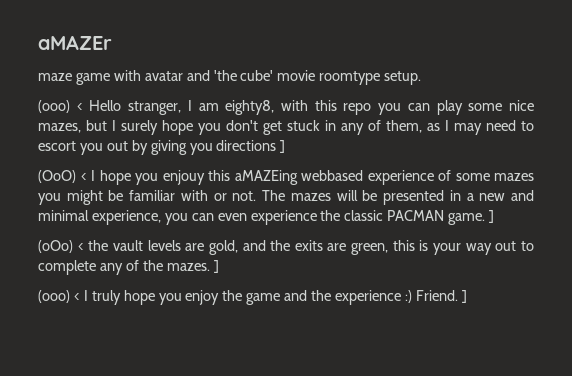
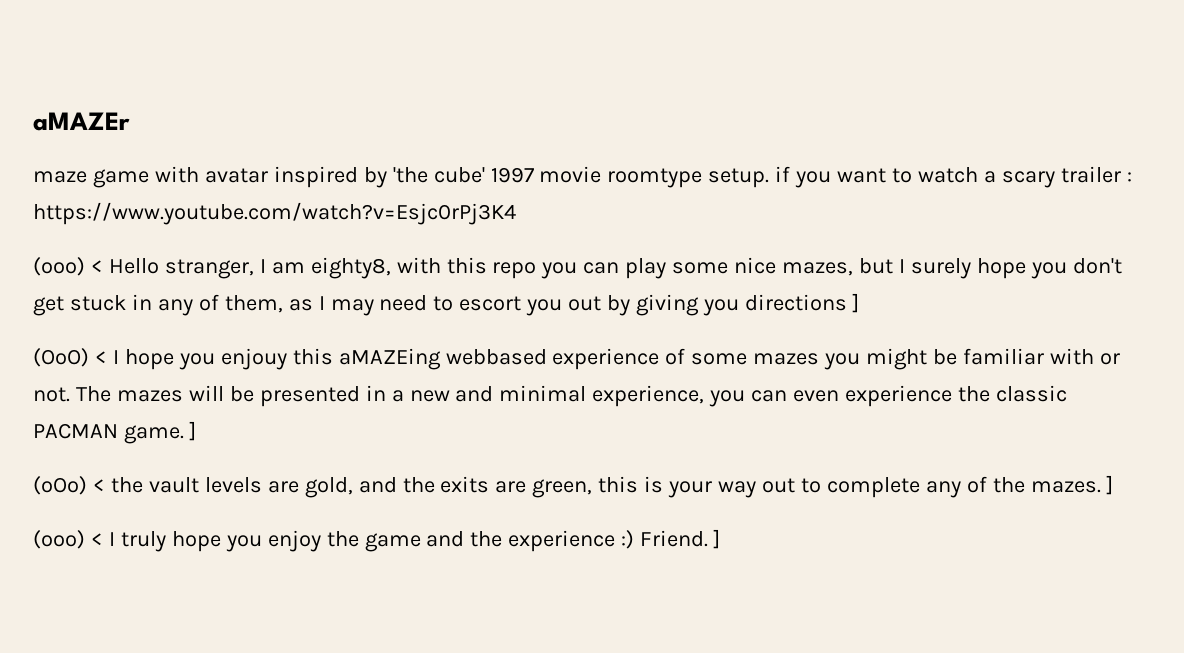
- maze game with avatar and 'the cube' movie roomtype setup.
+ maze game with avatar inspired by 'the cube' 1997 movie roomtype setup. if you want to watch a scary trailer : https://www.youtube.com/watch?v=Esjc0rPj3K4

